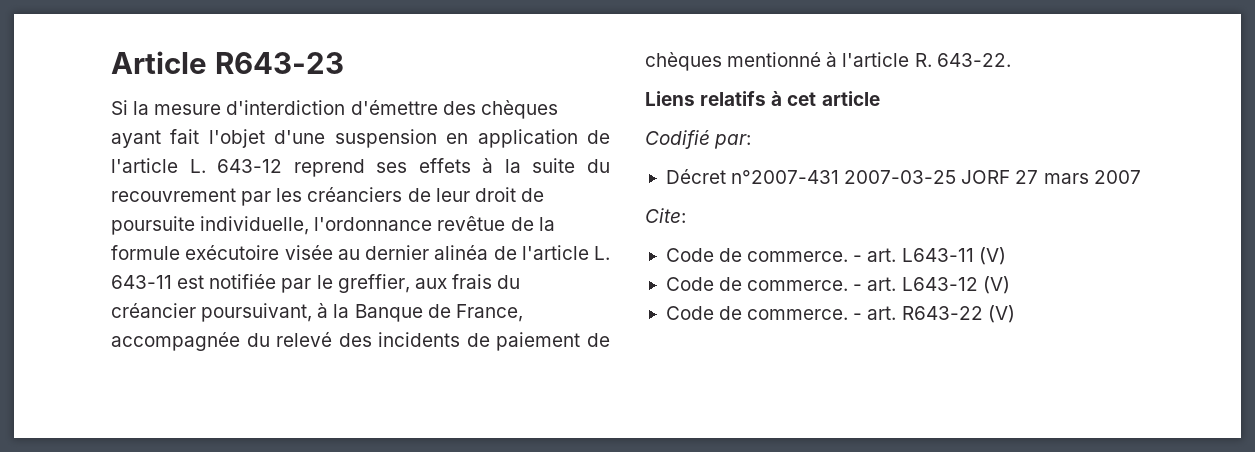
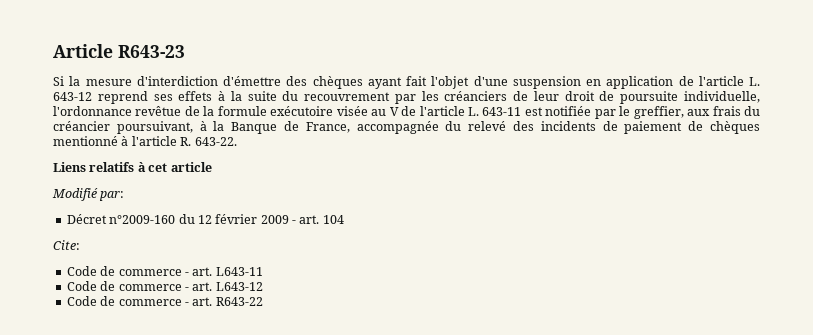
- Si la mesure d'interdiction d'émettre des chèques ayant fait l'objet d'une suspension en application de l'article L. 643-12 reprend ses effets à la suite du recouvrement par les créanciers de leur droit de poursuite individuelle, l'ordonnance revêtue de la formule exécutoire visée au dernier alinéa de l'article L. 643-11 est notifiée par le greffier, aux frais du créancier poursuivant, à la Banque de France, accompagnée du relevé des incidents de paiement de chèques mentionné à l'article R. 643-22.
+ Si la mesure d'interdiction d'émettre des chèques ayant fait l'objet d'une suspension en application de l'article L. 643-12 reprend ses effets à la suite du recouvrement par les créanciers de leur droit de poursuite individuelle, l'ordonnance revêtue de la formule exécutoire visée au V de l'article L. 643-11 est notifiée par le greffier, aux frais du créancier poursuivant, à la Banque de France, accompagnée du relevé des incidents de paiement de chèques mentionné à l'article R. 643-22.
- Codifié par:
+ Modifié par:
- Décret n°2007-431 2007-03-25 JORF 27 mars 2007
+ Décret n°2009-160 du 12 février 2009 - art. 104
- Code de commerce. - art. L643-11 (V)
- Code de commerce. - art. L643-12 (V)
- Code de commerce. - art. R643-22 (V)
+ Code de commerce - art. L643-11
+ Code de commerce - art. L643-12
+ Code de commerce - art. R643-22

